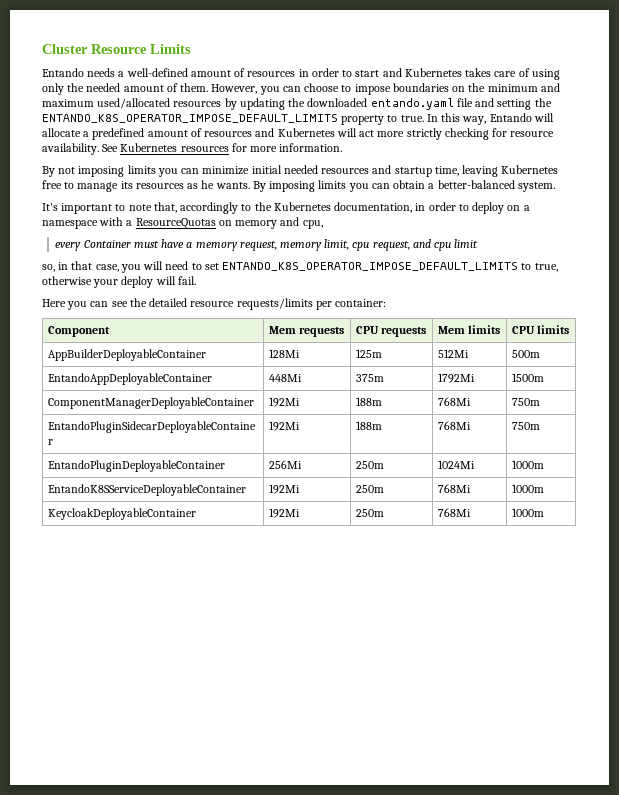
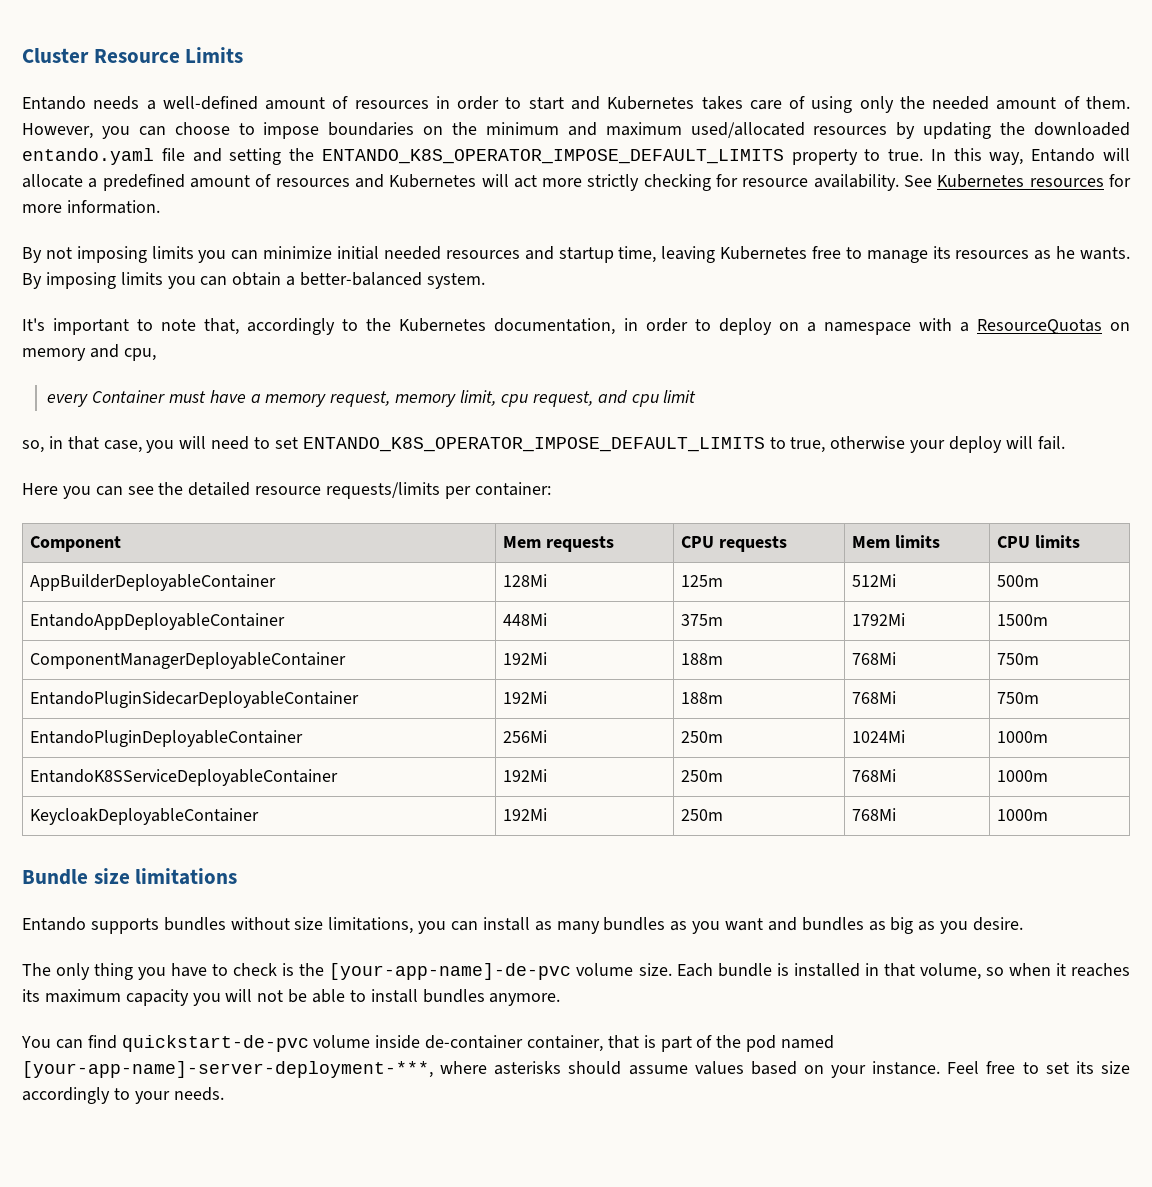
+ Bundle size limitations
+ Entando supports bundles without size limitations, you can install as many bundles as you want and bundles as big as you desire.
+ The only thing you have to check is the [your-app-name]-de-pvc volume size. Each bundle is installed in that volume, so when it reaches its maximum capacity you will not be able to install bundles anymore.
+ You can find quickstart-de-pvc volume inside de-container container, that is part of the pod named [your-app-name]-server-deployment-***, where asterisks should assume values based on your instance. Feel free to set its size accordingly to your needs.

